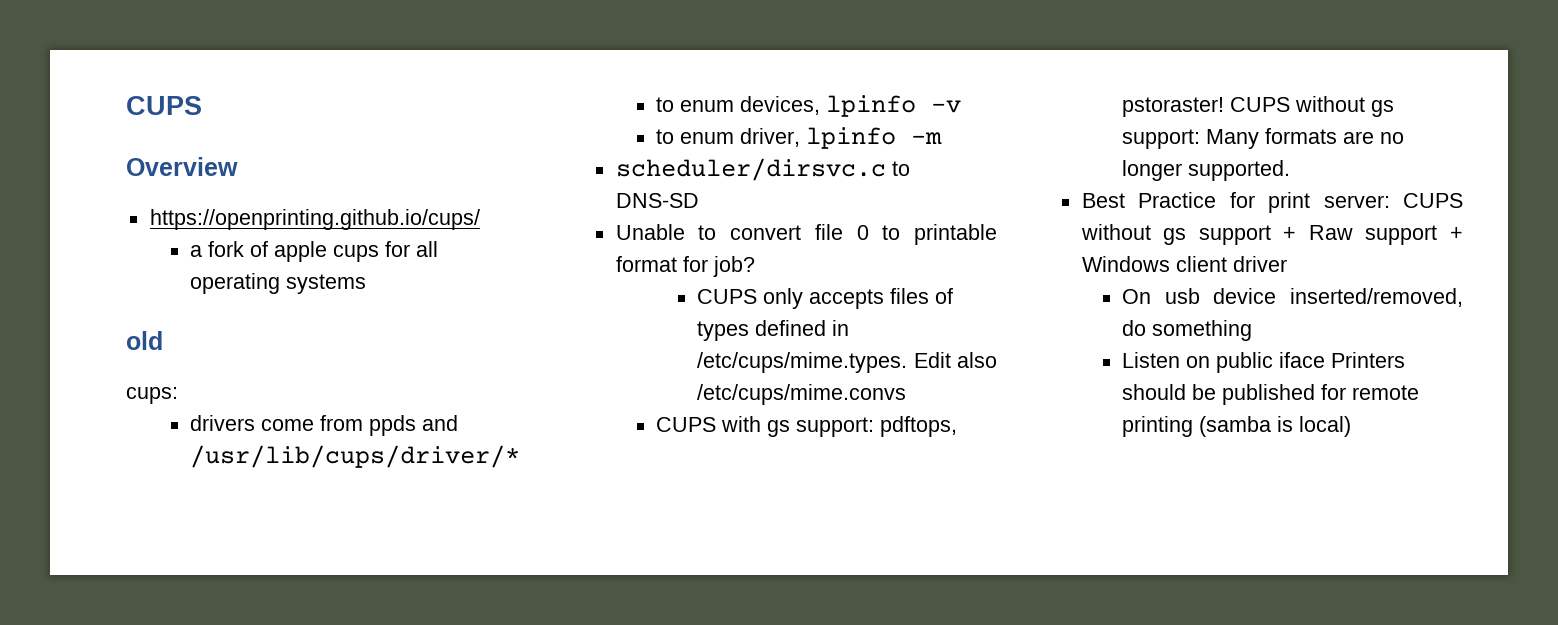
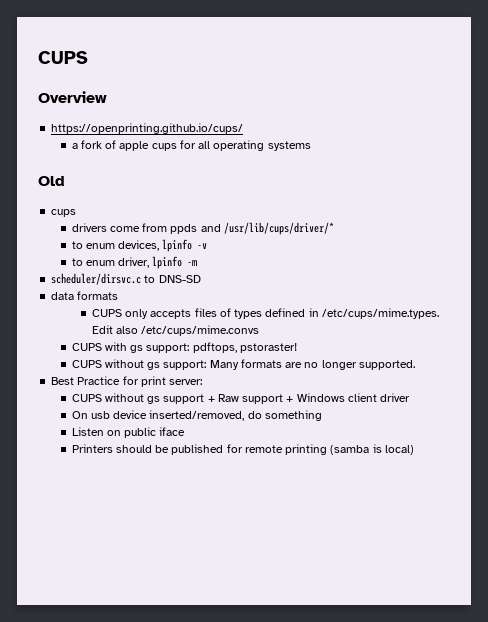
- old
- cups:
+ Old
+ cups
- Unable to convert file 0 to printable format for job?
+ data formats
- CUPS with gs support: pdftops, pstoraster! CUPS without gs support: Many formats are no longer supported.
+ CUPS with gs support: pdftops, pstoraster!
+ CUPS without gs support: Many formats are no longer supported.
- Best Practice for print server: CUPS without gs support + Raw support + Windows client driver
+ Best Practice for print server:
+ CUPS without gs support + Raw support + Windows client driver
- Listen on public iface Printers should be published for remote printing (samba is local)
+ Listen on public iface
+ Printers should be published for remote printing (samba is local)

